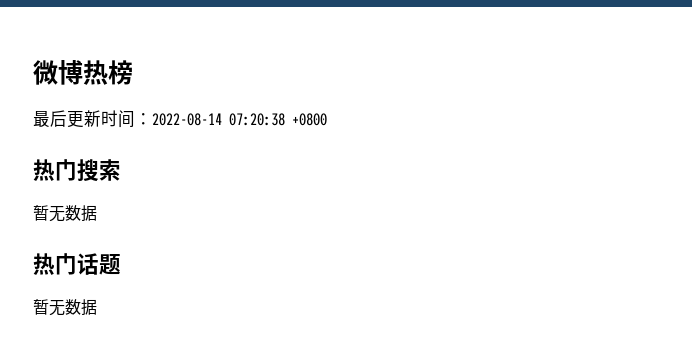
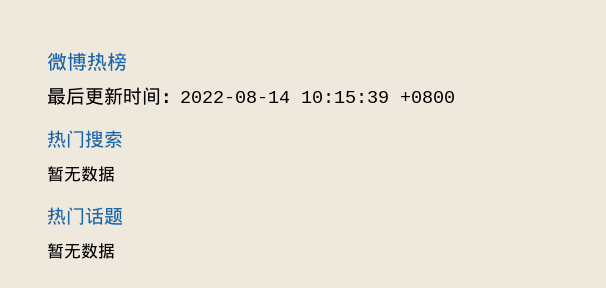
- 最后更新时间：2022-08-14 07:20:38 +0800
+ 最后更新时间：2022-08-14 10:15:39 +0800

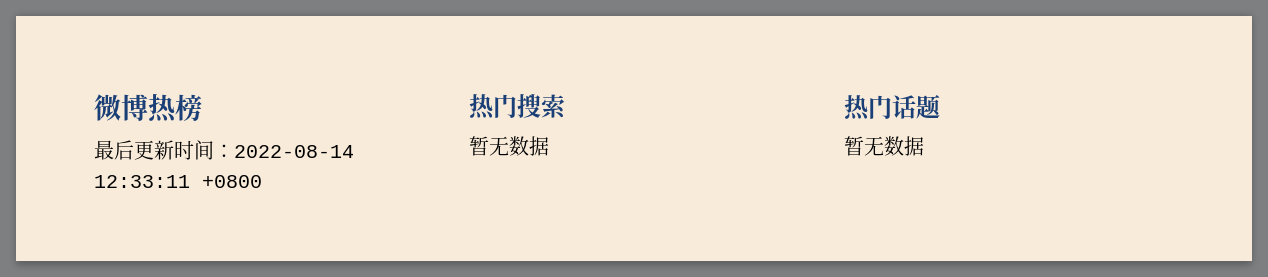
- 最后更新时间：2022-08-14 10:15:39 +0800
+ 最后更新时间：2022-08-14 12:33:11 +0800

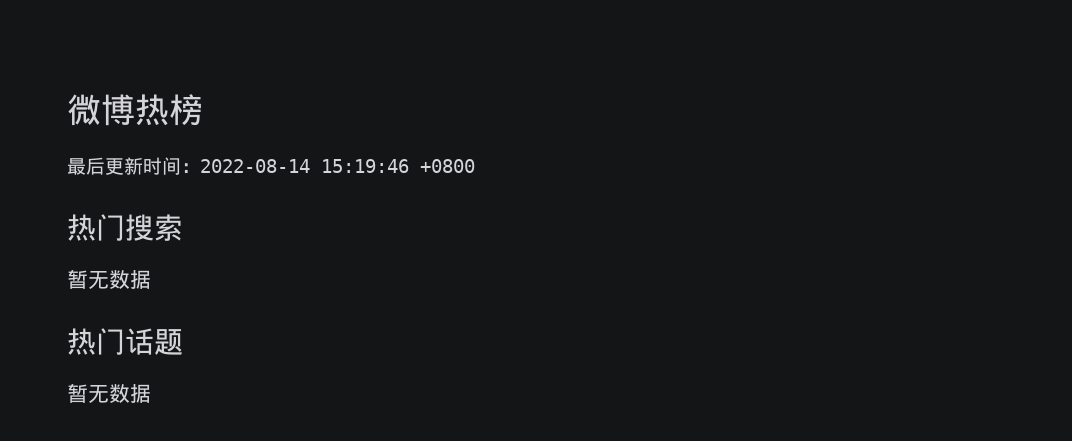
- 最后更新时间：2022-08-14 12:33:11 +0800
+ 最后更新时间：2022-08-14 15:19:46 +0800

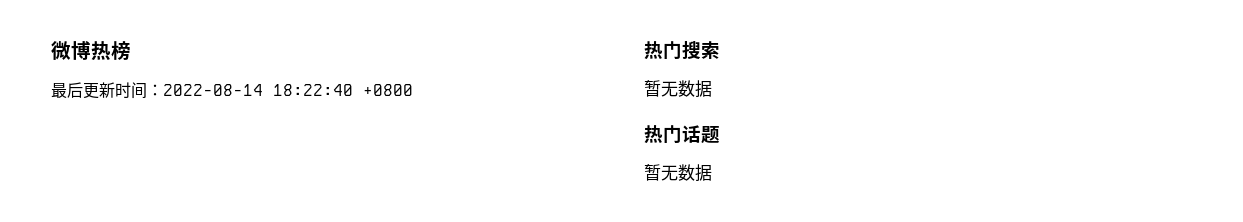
- 最后更新时间：2022-08-14 15:19:46 +0800
+ 最后更新时间：2022-08-14 18:22:40 +0800

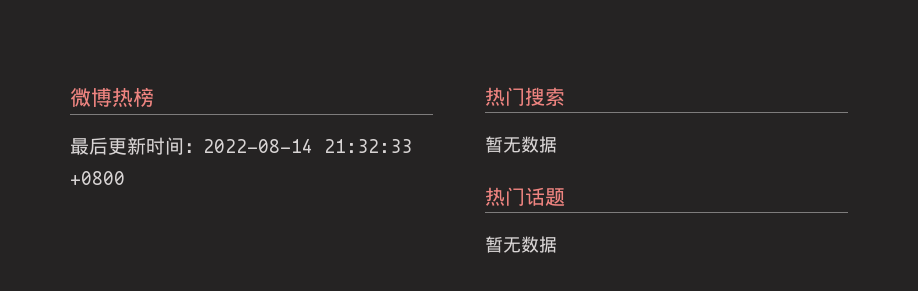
- 最后更新时间：2022-08-14 18:22:40 +0800
+ 最后更新时间：2022-08-14 21:32:33 +0800

